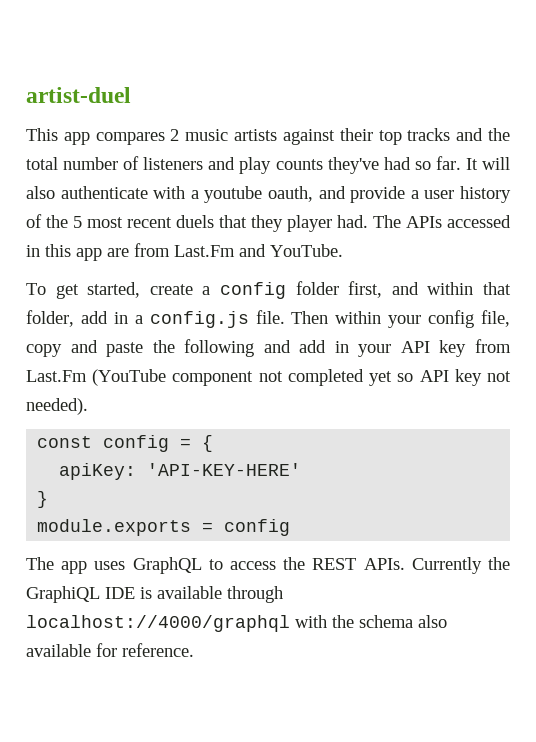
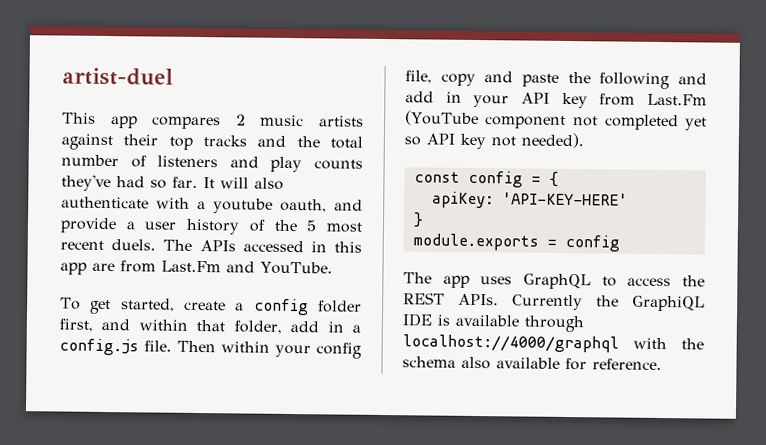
- It will also authenticate with a youtube oauth, and provide a user history of the 5 most recent duels that they player had.
+ It will also authenticate with a youtube oauth, and provide a user history of the 5 most recent duels.

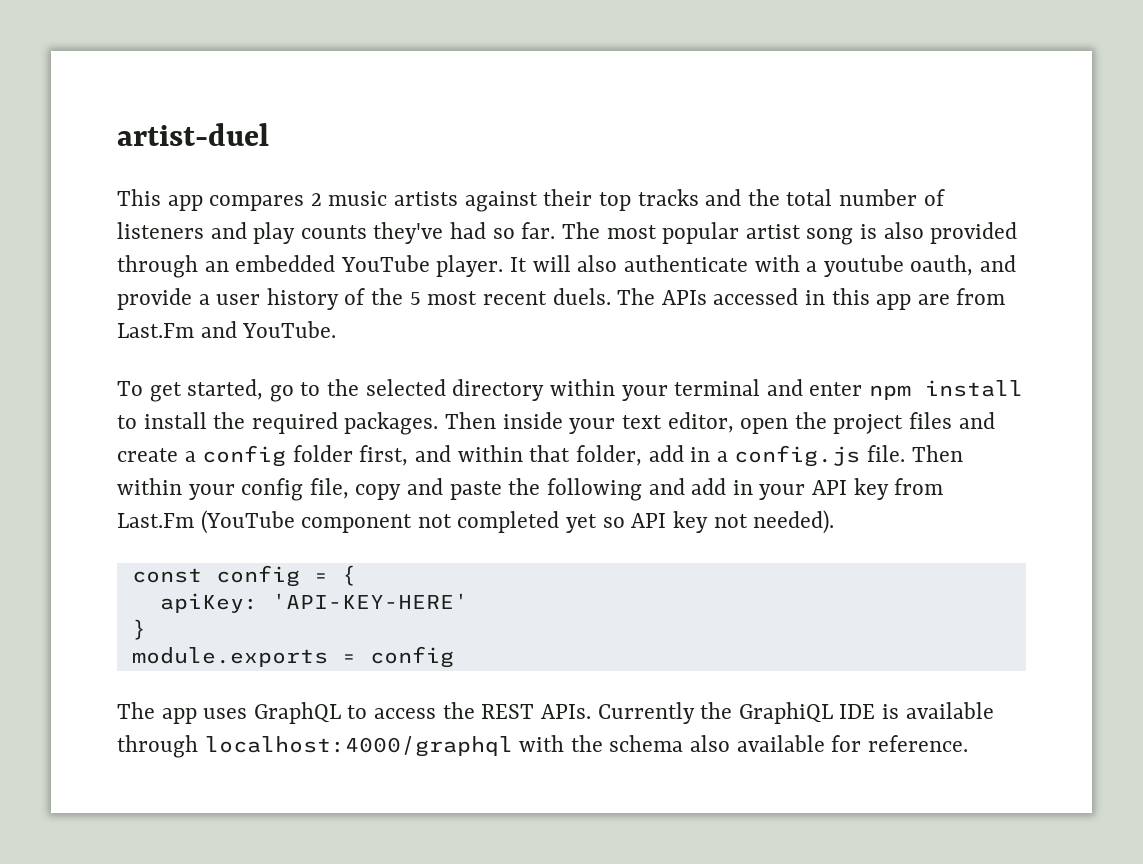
+ The most popular artist song is also provided through an embedded YouTube player.
- To get started, create a config folder first, and within that folder, add in a config.js file.
+ To get started, go to the selected directory within your terminal and enter npm install to install the required packages. Then inside your text editor, open the project files and create a config folder first, and within that folder, add in a config.js file.
- Currently the GraphiQL IDE is available through localhost://4000/graphql with the schema also available for reference.
+ Currently the GraphiQL IDE is available through localhost:4000/graphql with the schema also available for reference.

